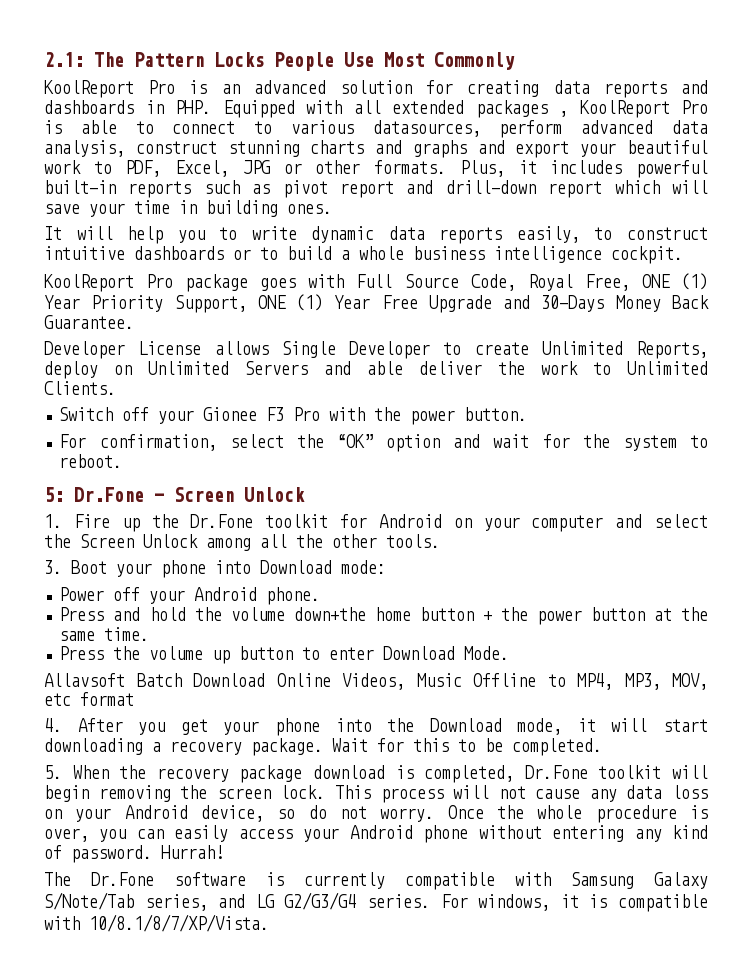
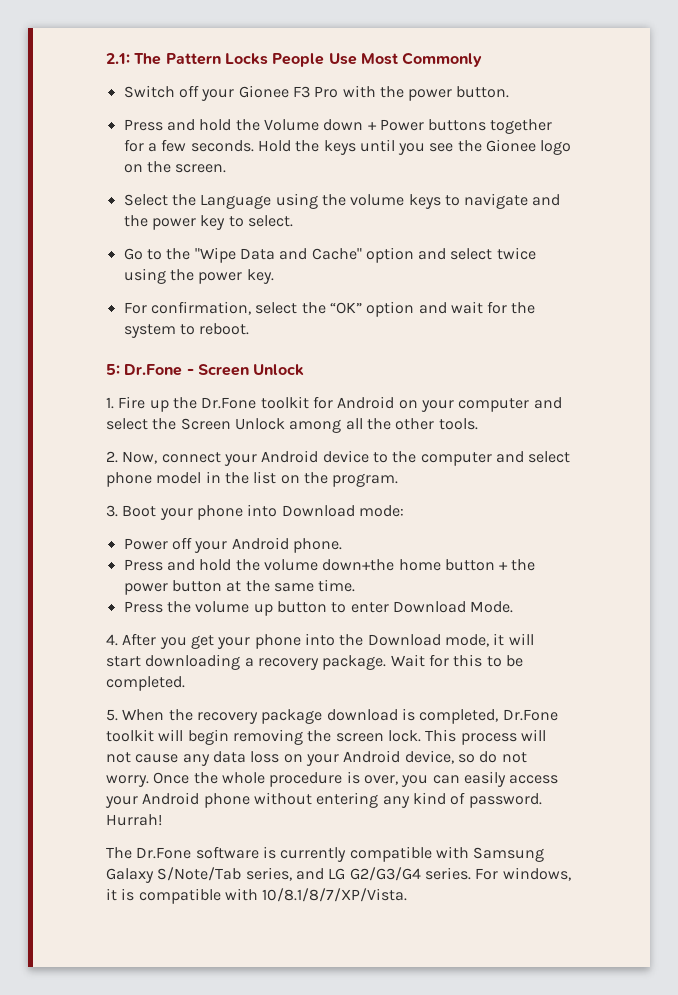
- KoolReport Pro is an advanced solution for creating data reports and dashboards in PHP. Equipped with all extended packages , KoolReport Pro is able to connect to various datasources, perform advanced data analysis, construct stunning charts and graphs and export your beautiful work to PDF, Excel, JPG or other formats. Plus, it includes powerful built-in reports such as pivot report and drill-down report which will save your time in building ones.
- It will help you to write dynamic data reports easily, to construct intuitive dashboards or to build a whole business intelligence cockpit.
- KoolReport Pro package goes with Full Source Code, Royal Free, ONE (1) Year Priority Support, ONE (1) Year Free Upgrade and 30-Days Money Back Guarantee.
- Developer License allows Single Developer to create Unlimited Reports, deploy on Unlimited Servers and able deliver the work to Unlimited Clients.
+ Press and hold the Volume down + Power buttons together for a few seconds. Hold the keys until you see the Gionee logo on the screen.
+ Select the Language using the volume keys to navigate and the power key to select.
+ Go to the "Wipe Data and Cache" option and select twice using the power key.
+ 2. Now, connect your Android device to the computer and select phone model in the list on the program.
- Allavsoft Batch Download Online Videos, Music Offline to MP4, MP3, MOV, etc format

